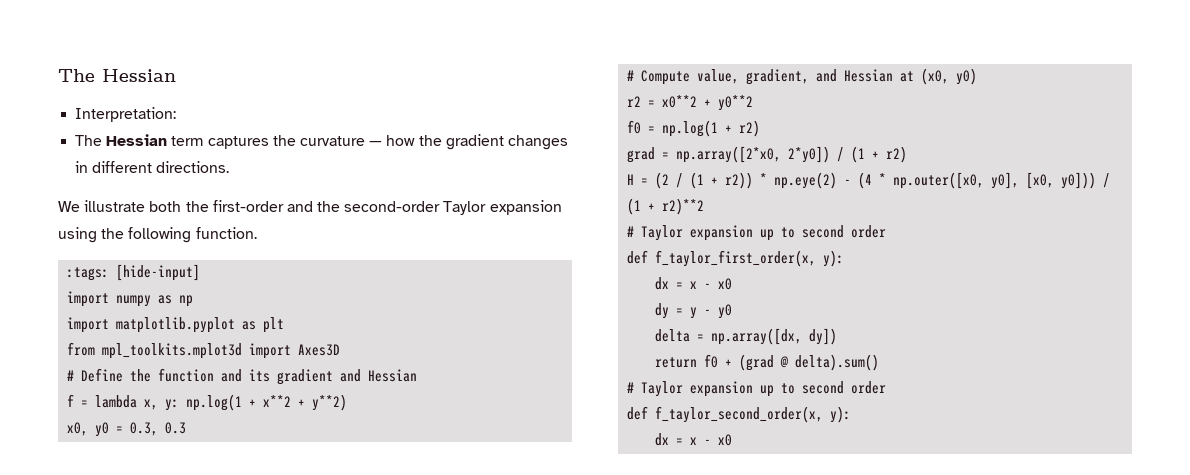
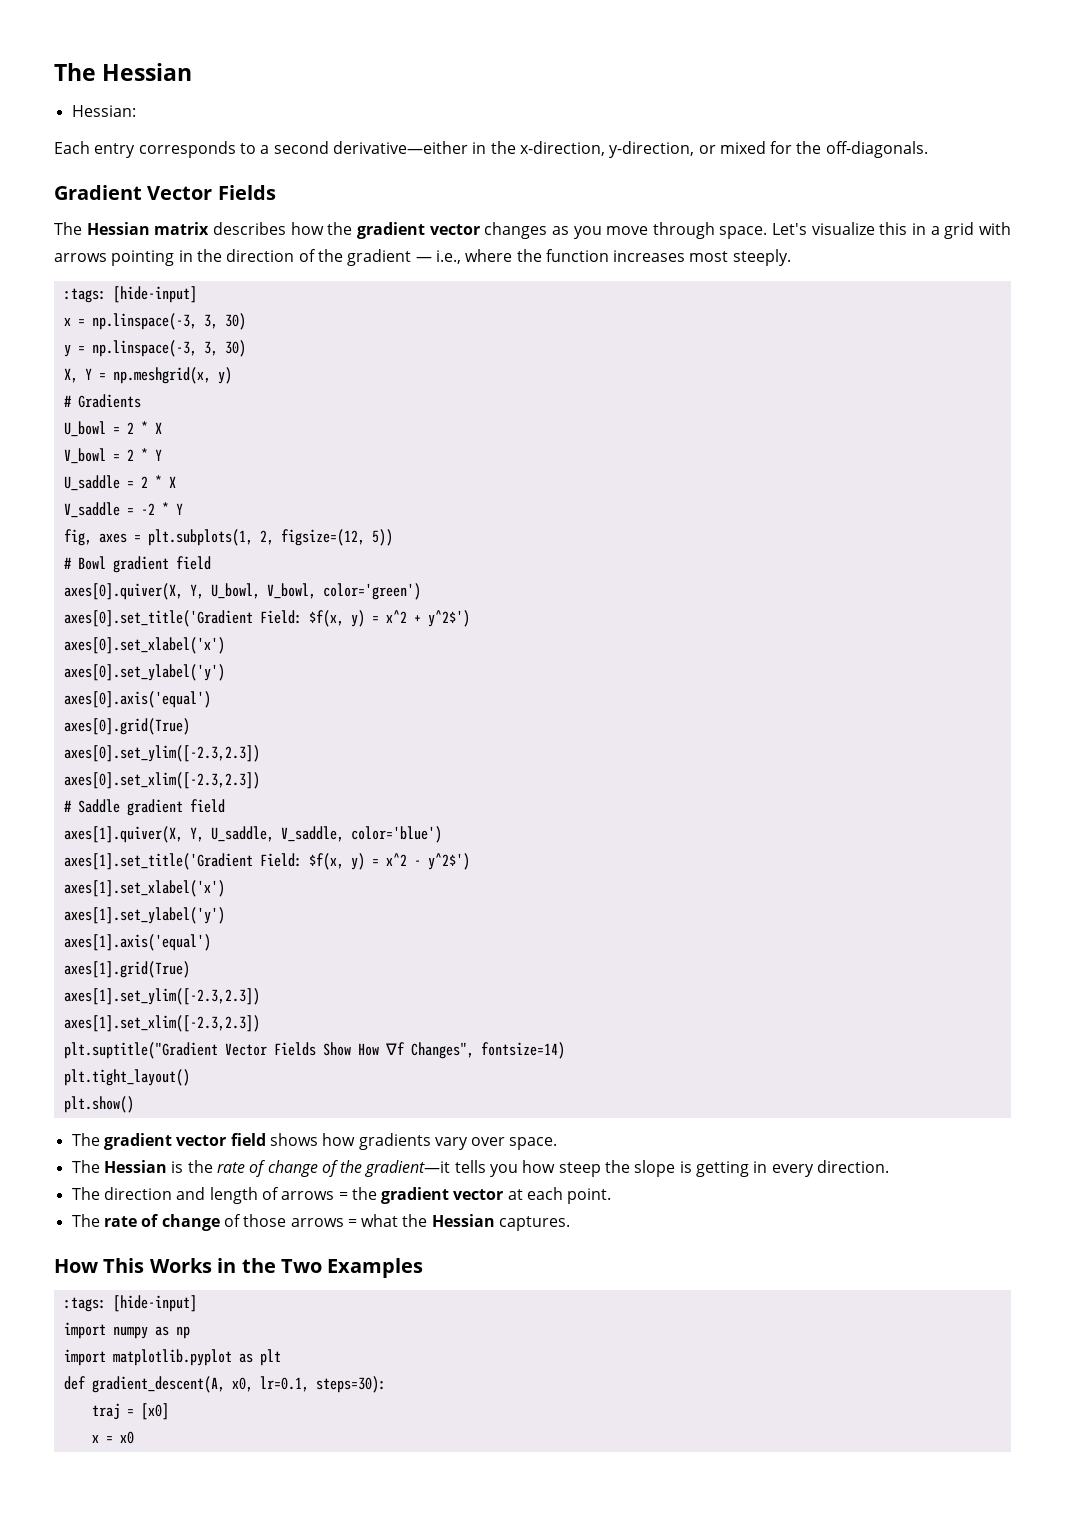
- Interpretation:
- The Hessian term captures the curvature — how the gradient changes in different directions.
- We illustrate both the first-order and the second-order Taylor expansion using the following function.
+ Hessian:
+ Each entry corresponds to a second derivative—either in the x-direction, y-direction, or mixed for the off-diagonals.
+ Gradient Vector Fields
+ The Hessian matrix describes how the gradient vector changes as you move through space. Let's visualize this in a grid with arrows pointing in the direction of the gradient — i.e., where the function increases most steeply.
+ :tags: [hide-input]
+ x = np.linspace(-3, 3, 30)
+ y = np.linspace(-3, 3, 30)
+ X, Y = np.meshgrid(x, y)
+ # Gradients
+ U_bowl = 2 * X
+ V_bowl = 2 * Y
+ U_saddle = 2 * X
+ V_saddle = -2 * Y
+ fig, axes = plt.subplots(1, 2, figsize=(12, 5))
+ # Bowl gradient field
+ axes[0].quiver(X, Y, U_bowl, V_bowl, color='green')
+ axes[0].set_title('Gradient Field: $f(x, y) = x^2 + y^2$')
+ axes[0].set_xlabel('x')
+ axes[0].set_ylabel('y')
+ axes[0].axis('equal')
+ axes[0].grid(True)
+ axes[0].set_ylim([-2.3,2.3])
+ axes[0].set_xlim([-2.3,2.3])
+ # Saddle gradient field
+ axes[1].quiver(X, Y, U_saddle, V_saddle, color='blue')
+ axes[1].set_title('Gradient Field: $f(x, y) = x^2 - y^2$')
+ axes[1].set_xlabel('x')
+ axes[1].set_ylabel('y')
+ axes[1].axis('equal')
+ axes[1].grid(True)
+ axes[1].set_ylim([-2.3,2.3])
+ axes[1].set_xlim([-2.3,2.3])
+ plt.suptitle("Gradient Vector Fields Show How ∇f Changes", fontsize=14)
+ plt.tight_layout()
+ plt.show()
+ The gradient vector field shows how gradients vary over space.
+ The Hessian is the rate of change of the gradient—it tells you how steep the slope is getting in every direction.
+ The direction and length of arrows = the gradient vector at each point.
+ The rate of change of those arrows = what the Hessian captures.
+ How This Works in the Two Examples
- from mpl_toolkits.mplot3d import Axes3D
- # Define the function and its gradient and Hessian
- f = lambda x, y: np.log(1 + x**2 + y**2)
- x0, y0 = 0.3, 0.3
- # Compute value, gradient, and Hessian at (x0, y0)
- r2 = x0**2 + y0**2
- f0 = np.log(1 + r2)
- grad = np.array([2*x0, 2*y0]) / (1 + r2)
- H = (2 / (1 + r2)) * np.eye(2) - (4 * np.outer([x0, y0], [x0, y0])) / (1 + r2)**2
- # Taylor expansion up to second order
- def f_taylor_first_order(x, y):
- dx = x - x0
- dy = y - y0
- delta = np.array([dx, dy])
- return f0 + (grad @ delta).sum()
- # Taylor expansion up to second order
- def f_taylor_second_order(x, y):
- dx = x - x0
+ def gradient_descent(A, x0, lr=0.1, steps=30):
+ traj = [x0]
+ x = x0

